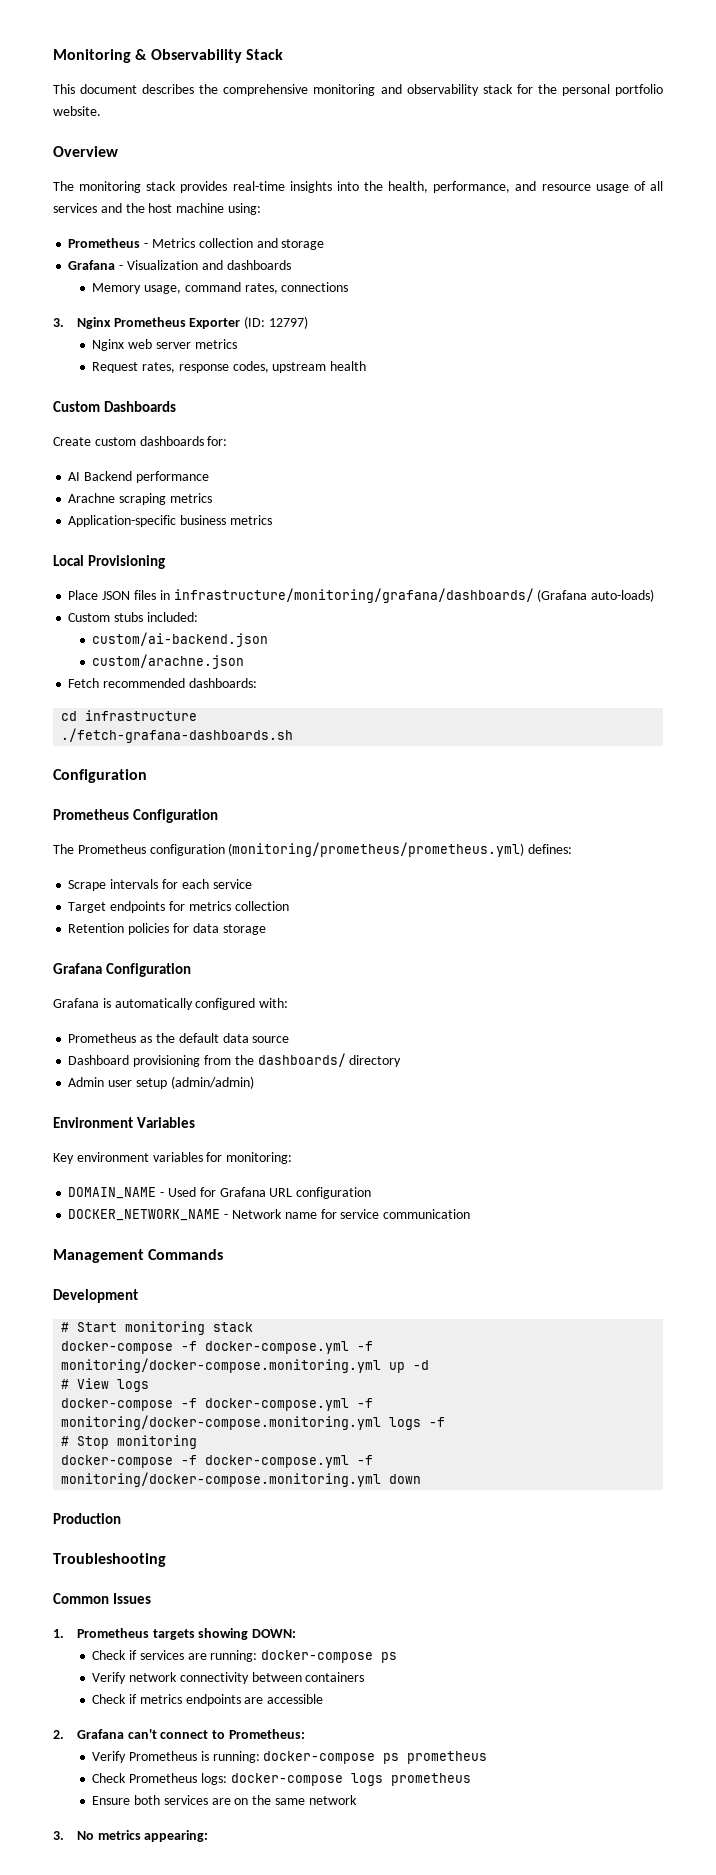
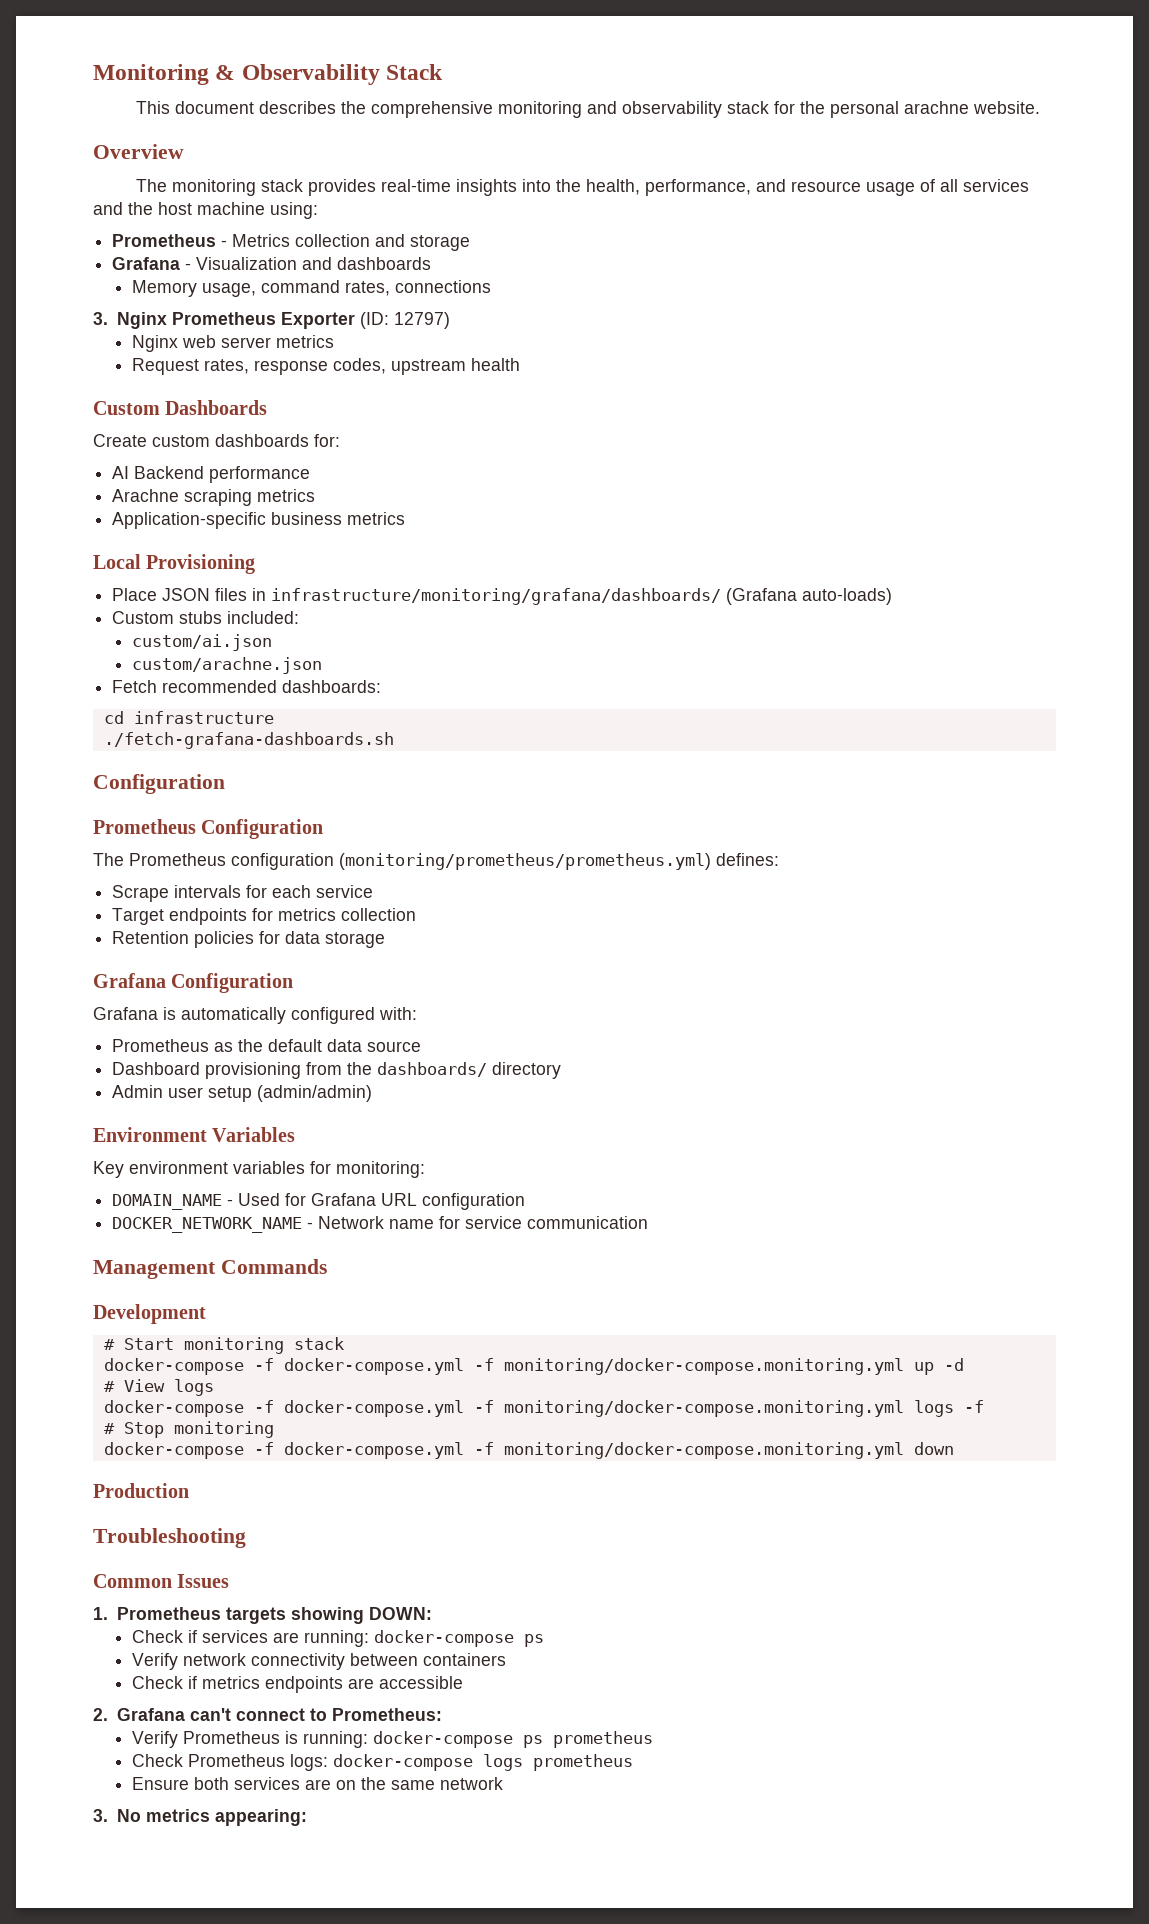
- This document describes the comprehensive monitoring and observability stack for the personal portfolio website.
+ This document describes the comprehensive monitoring and observability stack for the personal arachne website.
- custom/ai-backend.json
+ custom/ai.json

